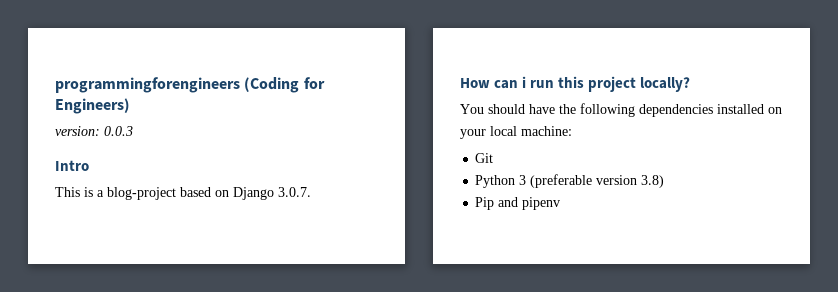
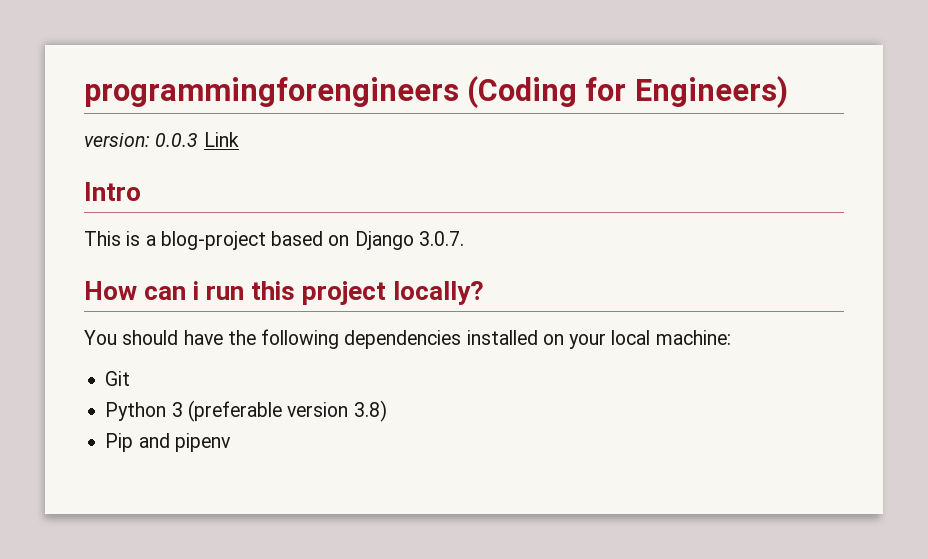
- version: 0.0.3
+ version: 0.0.3 Link

